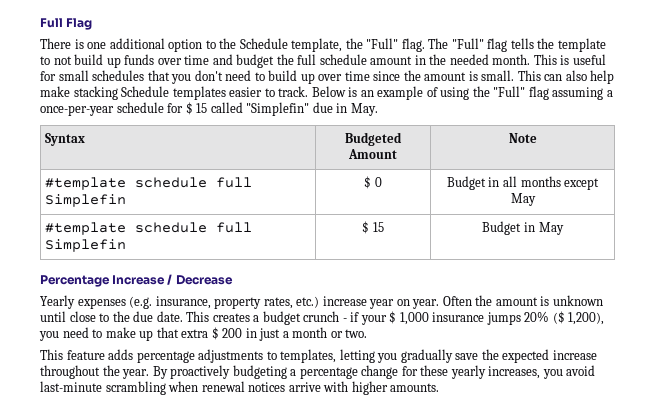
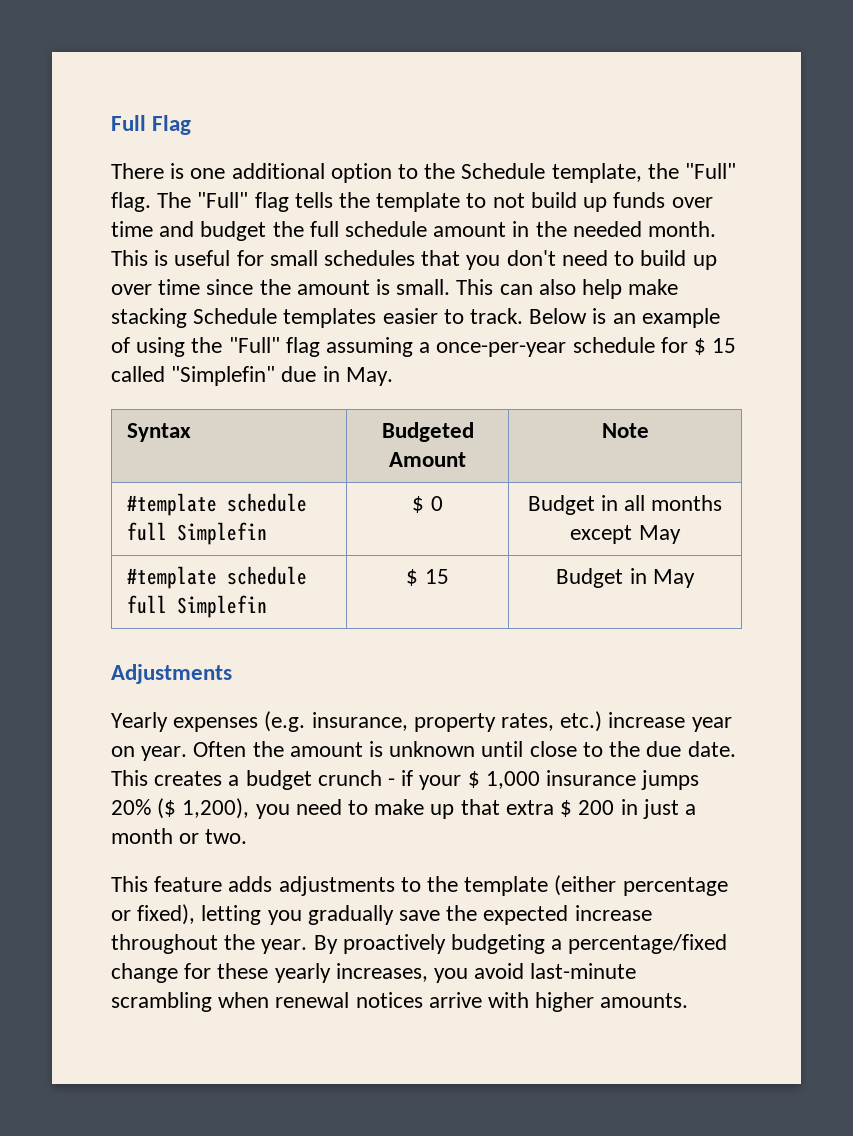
- Percentage Increase / Decrease
+ Adjustments
- This feature adds percentage adjustments to templates, letting you gradually save the expected increase throughout the year.
+ This feature adds adjustments to the template (either percentage or fixed), letting you gradually save the expected increase throughout the year.
- By proactively budgeting a percentage change for these yearly increases, you avoid last-minute scrambling when renewal notices arrive with higher amounts.
+ By proactively budgeting a percentage/fixed change for these yearly increases, you avoid last-minute scrambling when renewal notices arrive with higher amounts.

